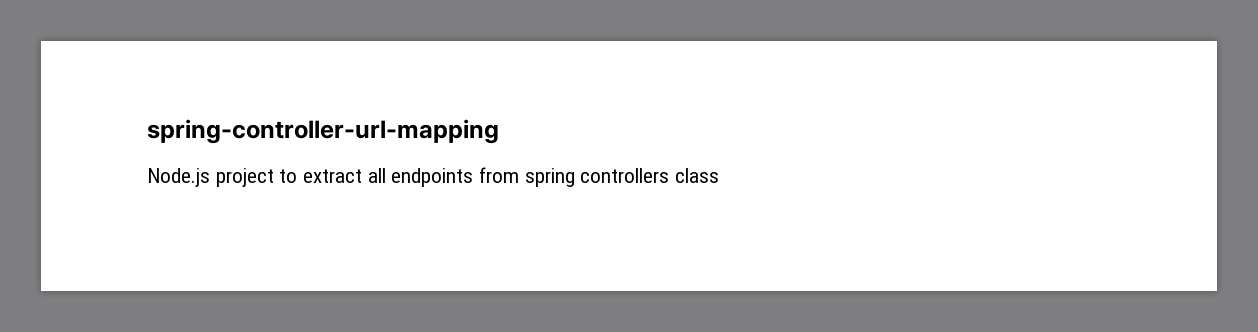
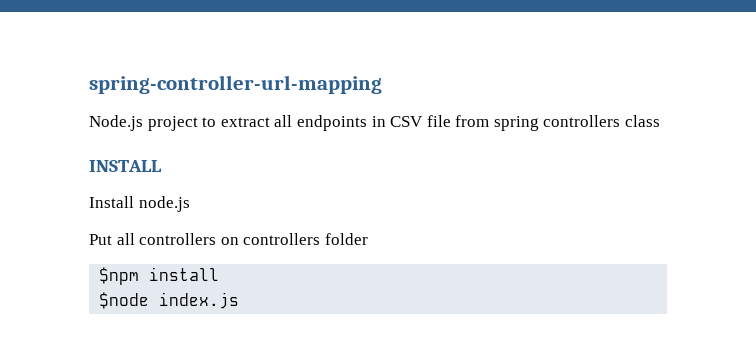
- Node.js project to extract all endpoints from spring controllers class
+ Node.js project to extract all endpoints in CSV file from spring controllers class
+ INSTALL
+ Install node.js
+ Put all controllers on controllers folder
+ $npm install
+ $node index.js

